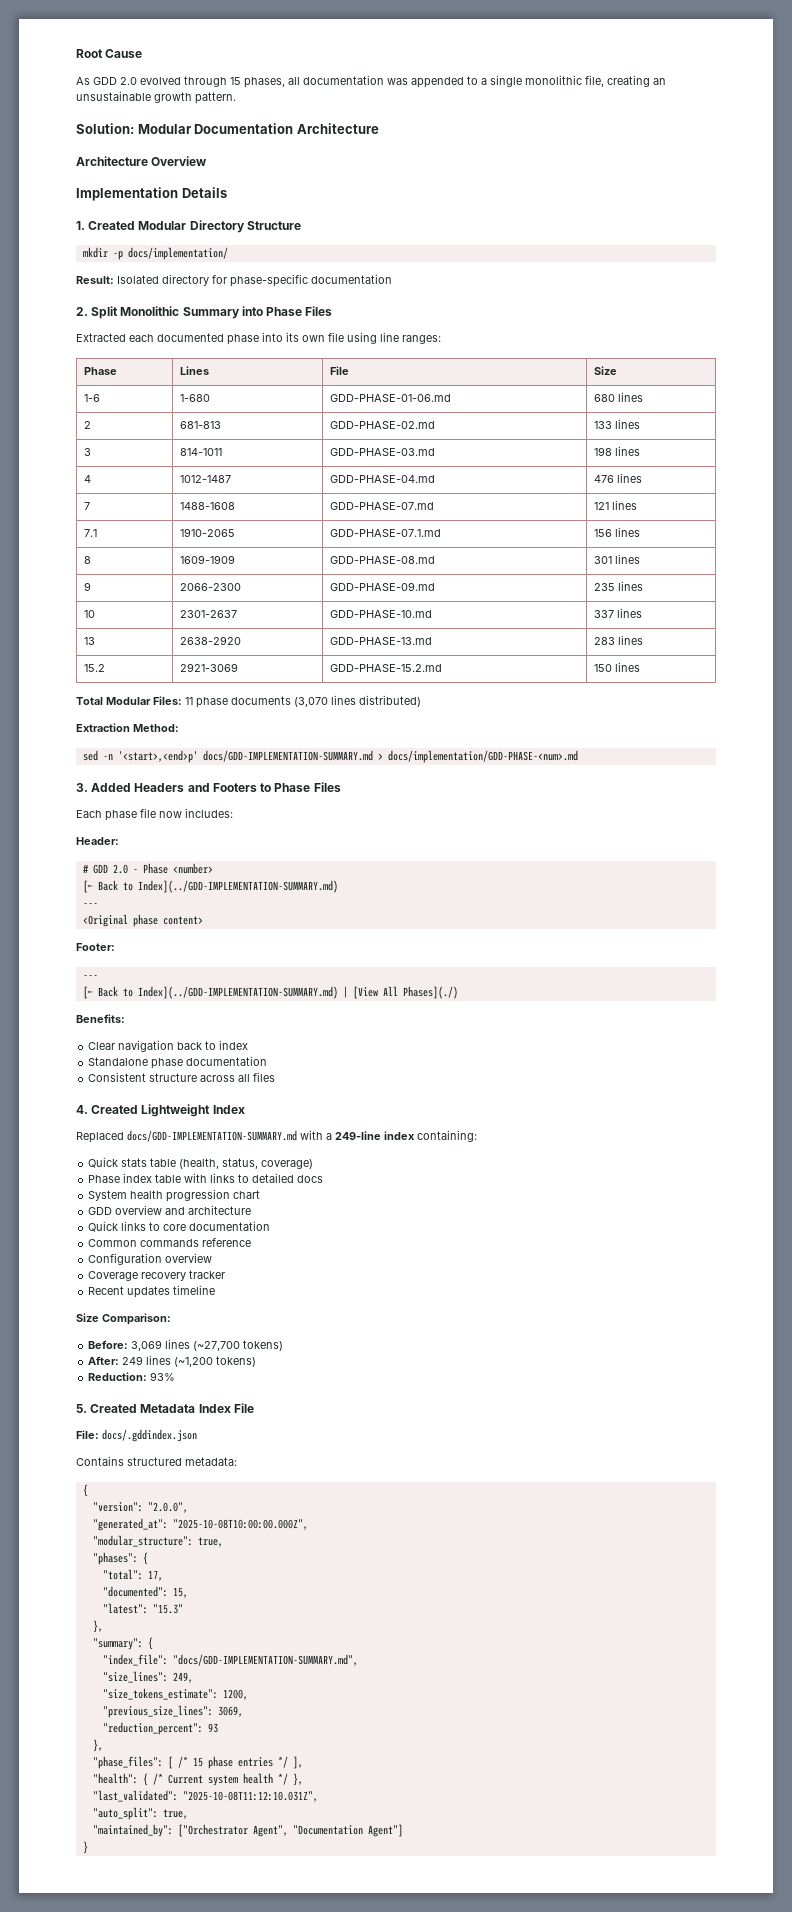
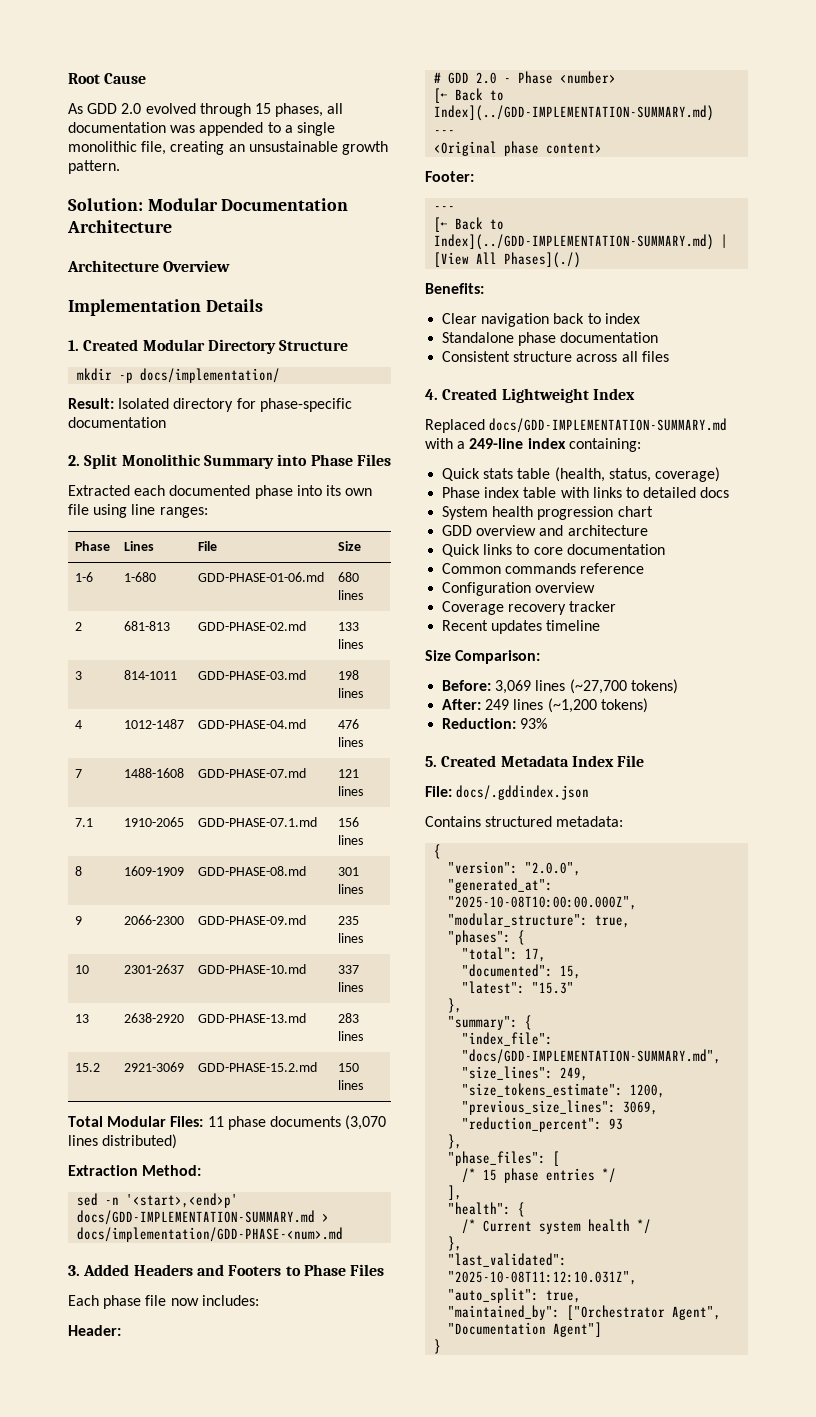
- "phase_files": [ /* 15 phase entries */ ],
+ "phase_files": [
+ /* 15 phase entries */
+ ],
- "health": { /* Current system health */ },
+ "health": {
+ /* Current system health */
+ },

